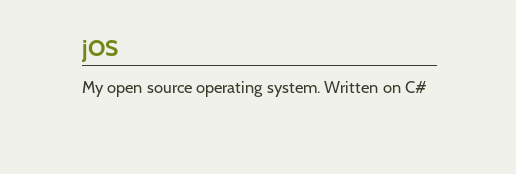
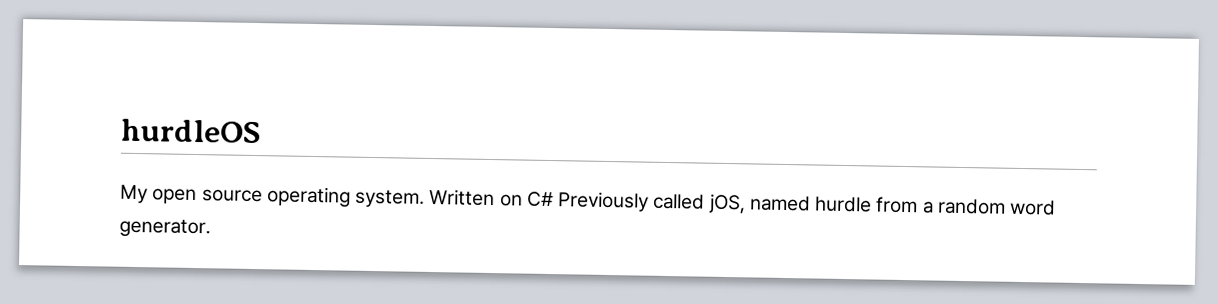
- jOS
+ hurdleOS
- Written on C#
+ Written on C# Previously called jOS, named hurdle from a random word generator.

